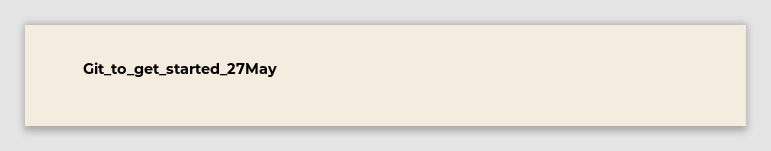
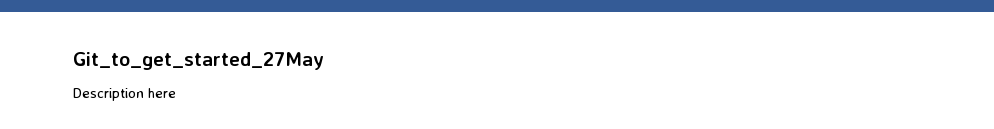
+ Description here

